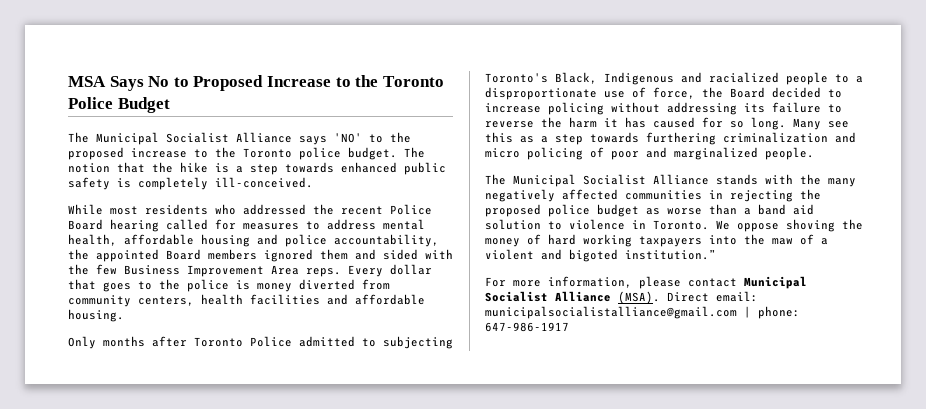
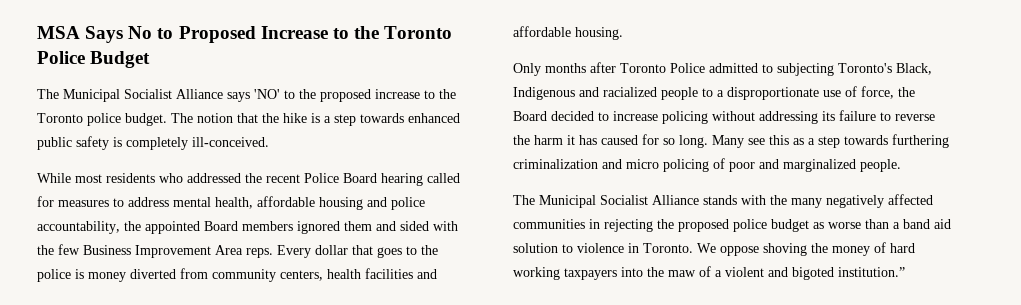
- For more information, please contact Municipal Socialist Alliance (MSA). Direct email: municipalsocialistalliance@gmail.com | phone: 647-986-1917

